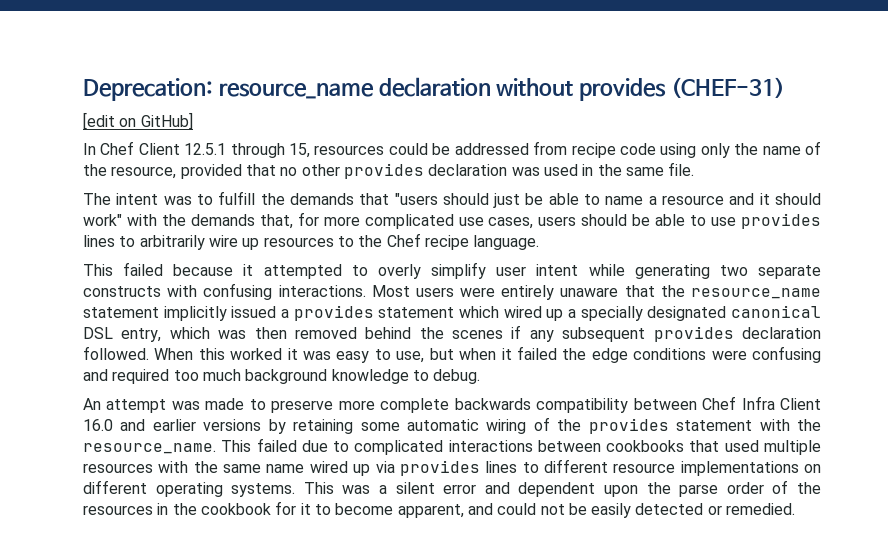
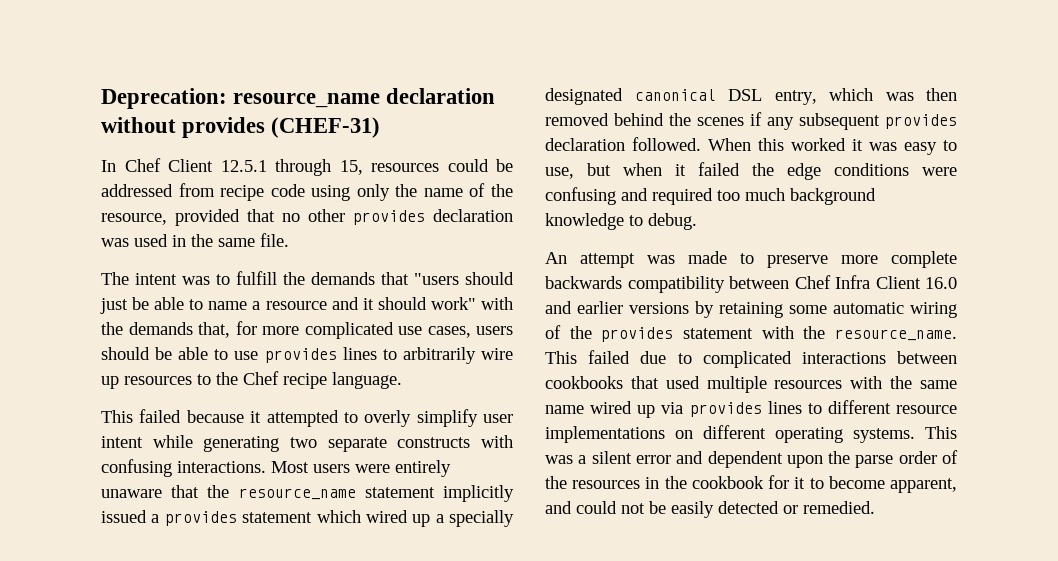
- [edit on GitHub]

